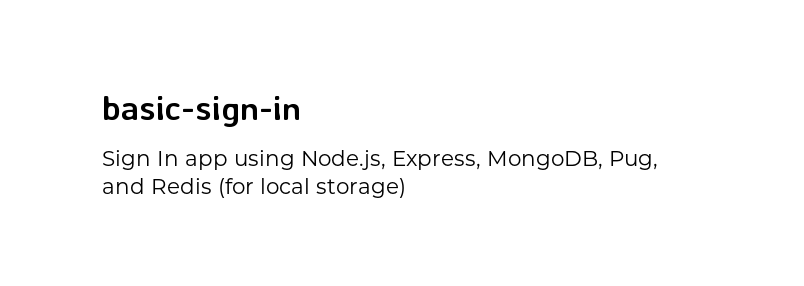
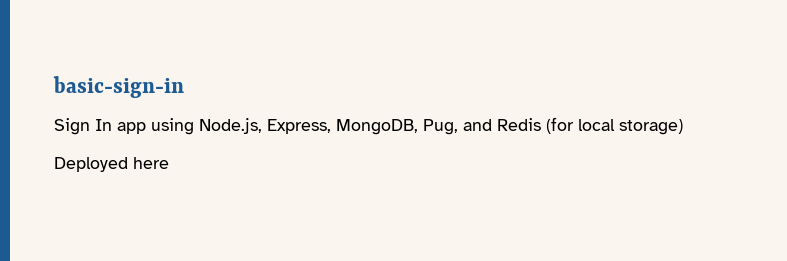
+ Deployed here

